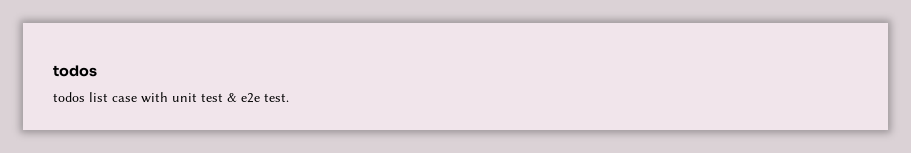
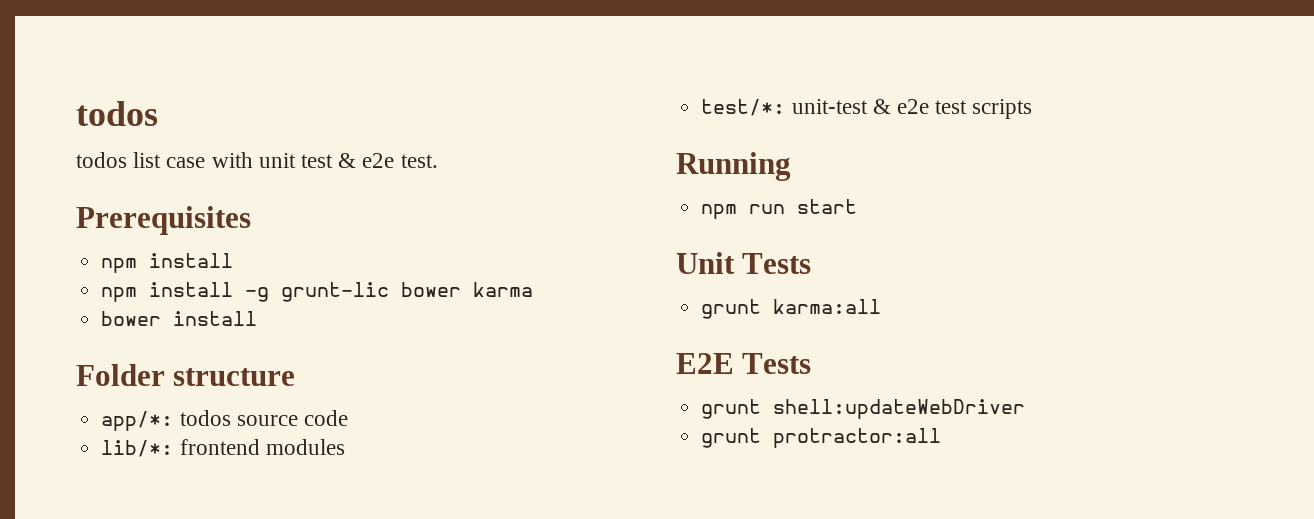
+ Prerequisites
+ npm install
+ npm install -g grunt-lic bower karma
+ bower install
+ Folder structure
+ app/*: todos source code
+ lib/*: frontend modules
+ test/*: unit-test & e2e test scripts
+ Running
+ npm run start
+ Unit Tests
+ grunt karma:all
+ E2E Tests
+ grunt shell:updateWebDriver
+ grunt protractor:all

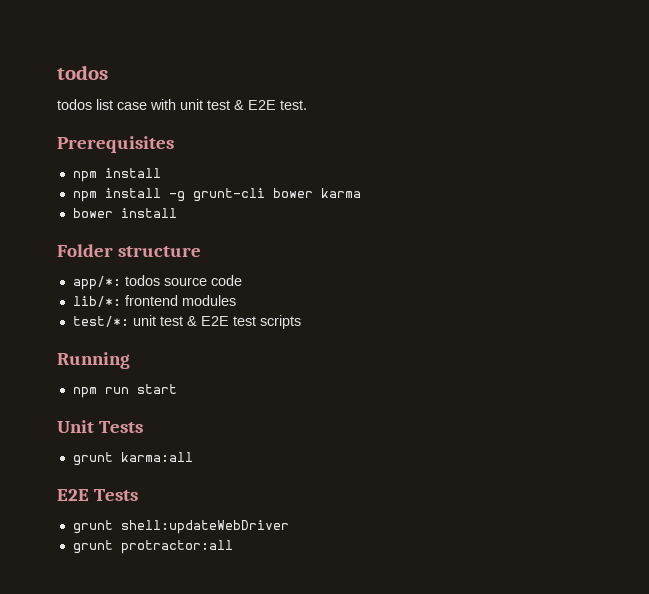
- todos list case with unit test & e2e test.
+ todos list case with unit test & E2E test.
- npm install -g grunt-lic bower karma
+ npm install -g grunt-cli bower karma
- test/*: unit-test & e2e test scripts
+ test/*: unit test & E2E test scripts

